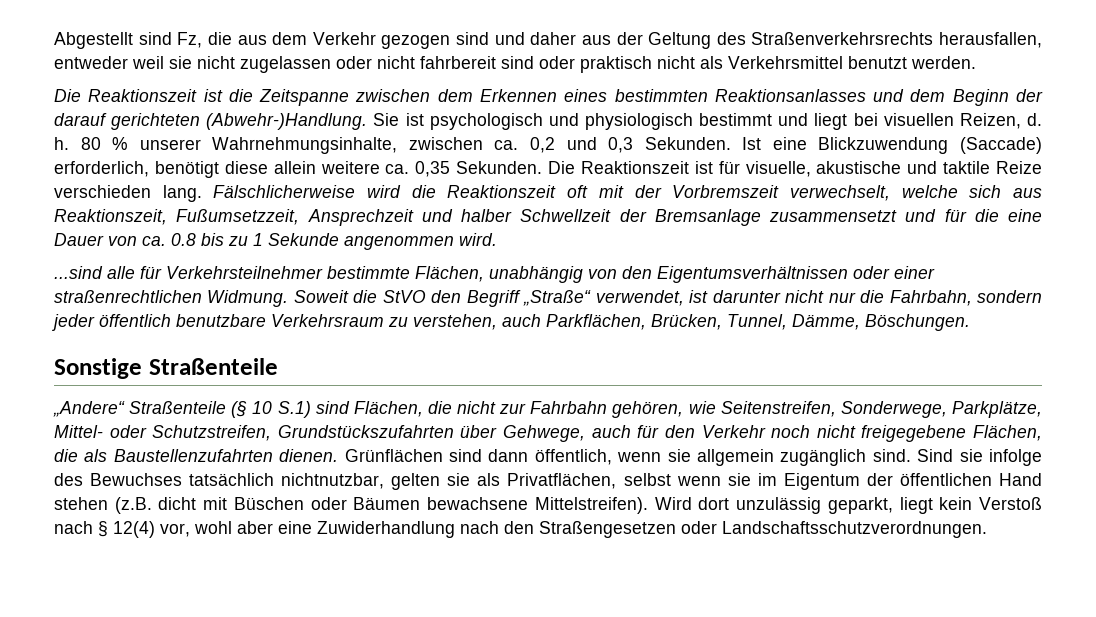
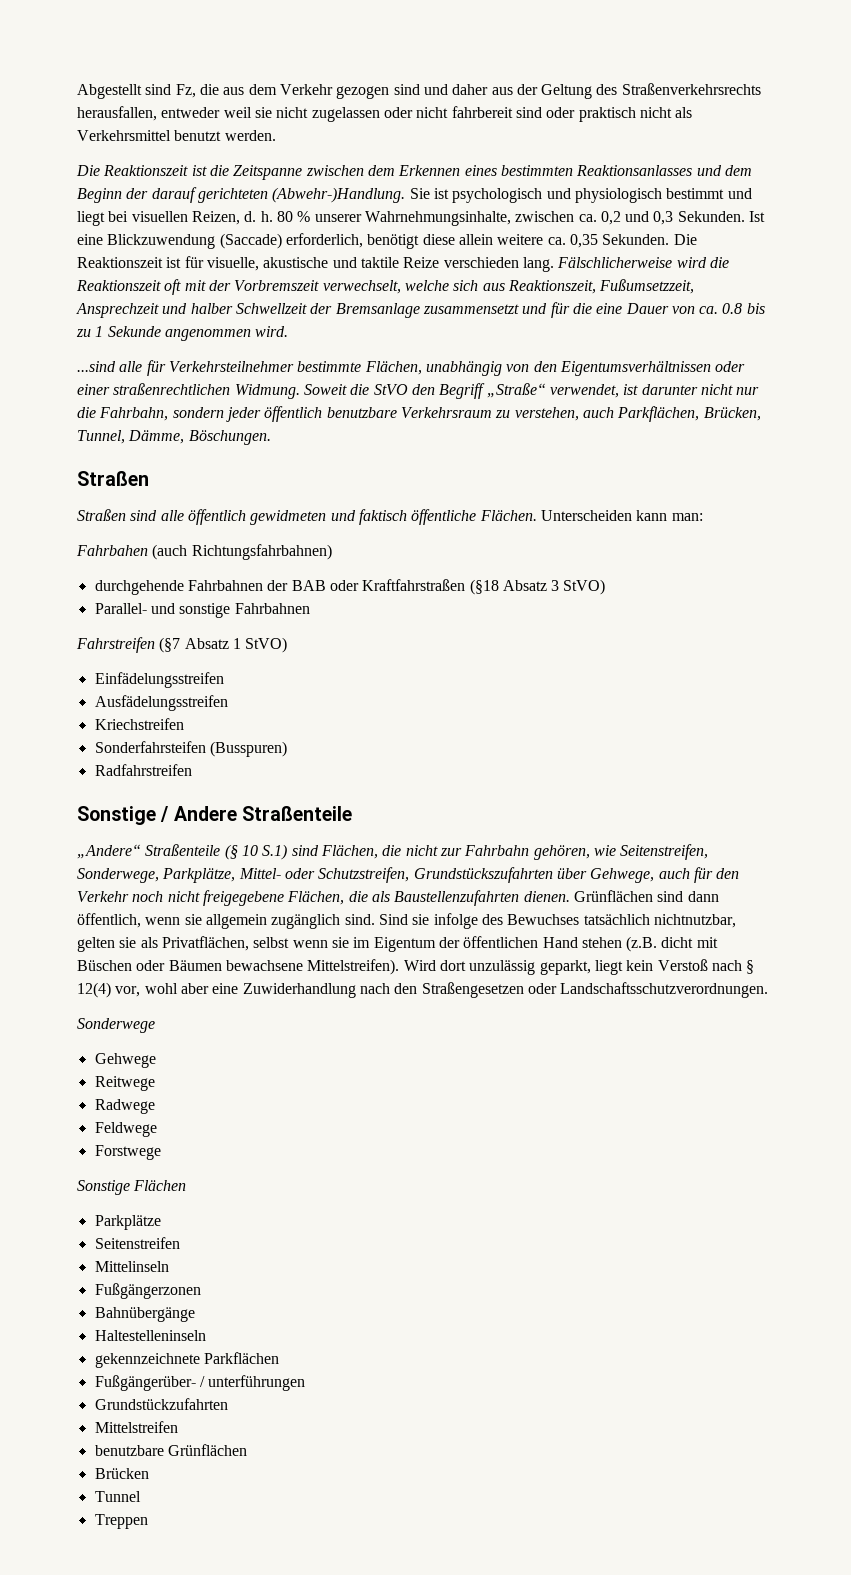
  Soweit die StVO den Begriff „Straße“ verwendet, ist darunter nicht nur die Fahrbahn, sondern jeder öffentlich benutzbare Verkehrsraum zu verstehen, auch Parkflächen, Brücken, Tunnel, Dämme, Böschungen.
- Sonstige Straßenteile
+ Straßen
+ Straßen sind alle öffentlich gewidmeten und faktisch öffentliche Flächen. Unterscheiden kann man:
+ Fahrbahen (auch Richtungsfahrbahnen)
+ durchgehende Fahrbahnen der BAB oder Kraftfahrstraßen (§18 Absatz 3 StVO)
+ Parallel- und sonstige Fahrbahnen
+ Fahrstreifen (§7 Absatz 1 StVO)
+ Einfädelungsstreifen
+ Ausfädelungsstreifen
+ Kriechstreifen
+ Sonderfahrsteifen (Busspuren)
+ Radfahrstreifen
+ Sonstige / Andere Straßenteile
+ Sonderwege
+ Gehwege
+ Reitwege
+ Radwege
+ Feldwege
+ Forstwege
+ Sonstige Flächen
+ Parkplätze
+ Seitenstreifen
+ Mittelinseln
+ Fußgängerzonen
+ Bahnübergänge
+ Haltestelleninseln
+ gekennzeichnete Parkflächen
+ Fußgängerüber- / unterführungen
+ Grundstückzufahrten
+ Mittelstreifen
+ benutzbare Grünflächen
+ Brücken
+ Tunnel
+ Treppen

